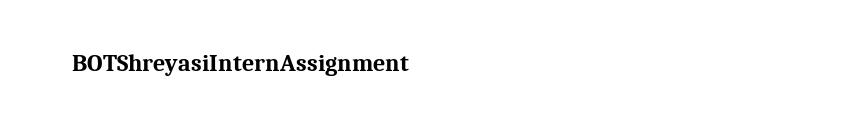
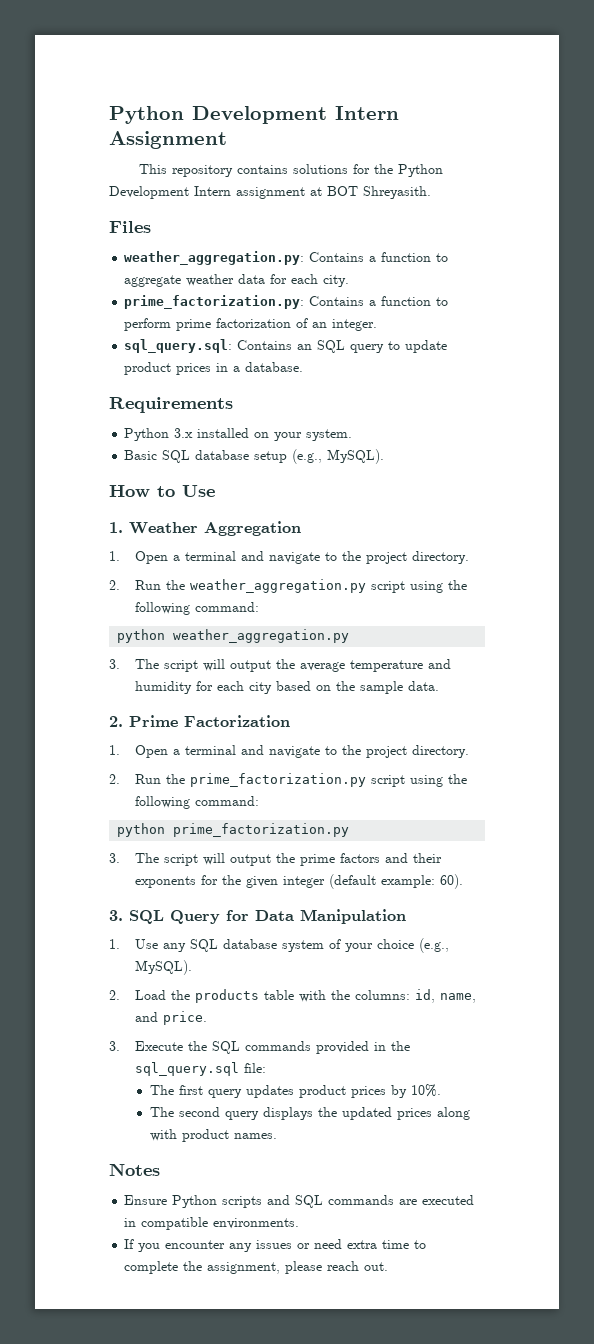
- BOTShreyasiInternAssignment
+ Python Development Intern Assignment
+ This repository contains solutions for the Python Development Intern assignment at BOT Shreyasith.
+ Files
+ weather_aggregation.py: Contains a function to aggregate weather data for each city.
+ prime_factorization.py: Contains a function to perform prime factorization of an integer.
+ sql_query.sql: Contains an SQL query to update product prices in a database.
+ Requirements
+ Python 3.x installed on your system.
+ Basic SQL database setup (e.g., MySQL).
+ How to Use
+ 1. Weather Aggregation
+ 1. Open a terminal and navigate to the project directory.
+ 2. Run the weather_aggregation.py script using the following command:
+ python weather_aggregation.py
+ 3. The script will output the average temperature and humidity for each city based on the sample data.
+ 2. Prime Factorization
+ 1. Open a terminal and navigate to the project directory.
+ 2. Run the prime_factorization.py script using the following command:
+ python prime_factorization.py
+ 3. The script will output the prime factors and their exponents for the given integer (default example: 60).
+ 3. SQL Query for Data Manipulation
+ 1. Use any SQL database system of your choice (e.g., MySQL).
+ 2. Load the products table with the columns: id, name, and price.
+ 3. Execute the SQL commands provided in the sql_query.sql file:
+ The first query updates product prices by 10%.
+ The second query displays the updated prices along with product names.
+ Notes
+ Ensure Python scripts and SQL commands are executed in compatible environments.
+ If you encounter any issues or need extra time to complete the assignment, please reach out.

